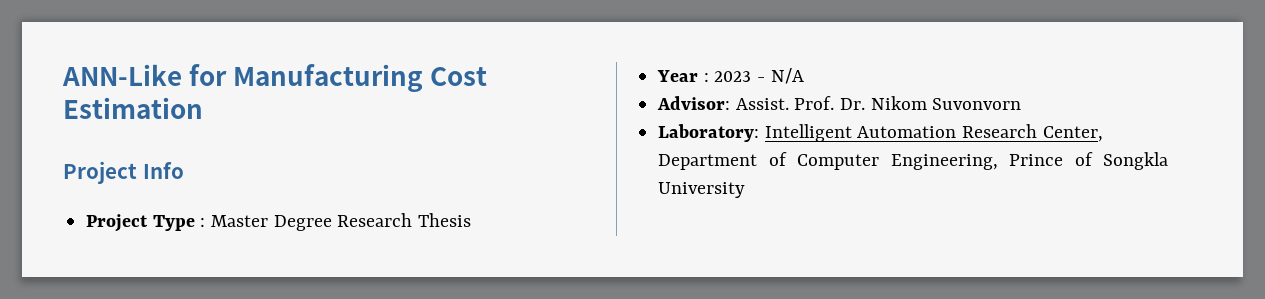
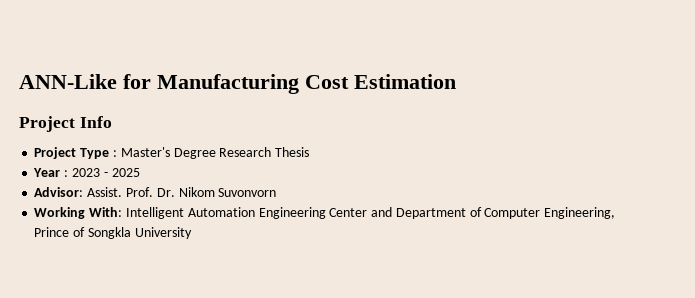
- Project Type : Master Degree Research Thesis
+ Project Type : Master's Degree Research Thesis
- Year : 2023 - N/A
+ Year : 2023 - 2025
- Laboratory: Intelligent Automation Research Center, Department of Computer Engineering, Prince of Songkla University
+ Working With: Intelligent Automation Engineering Center and Department of Computer Engineering, Prince of Songkla University

